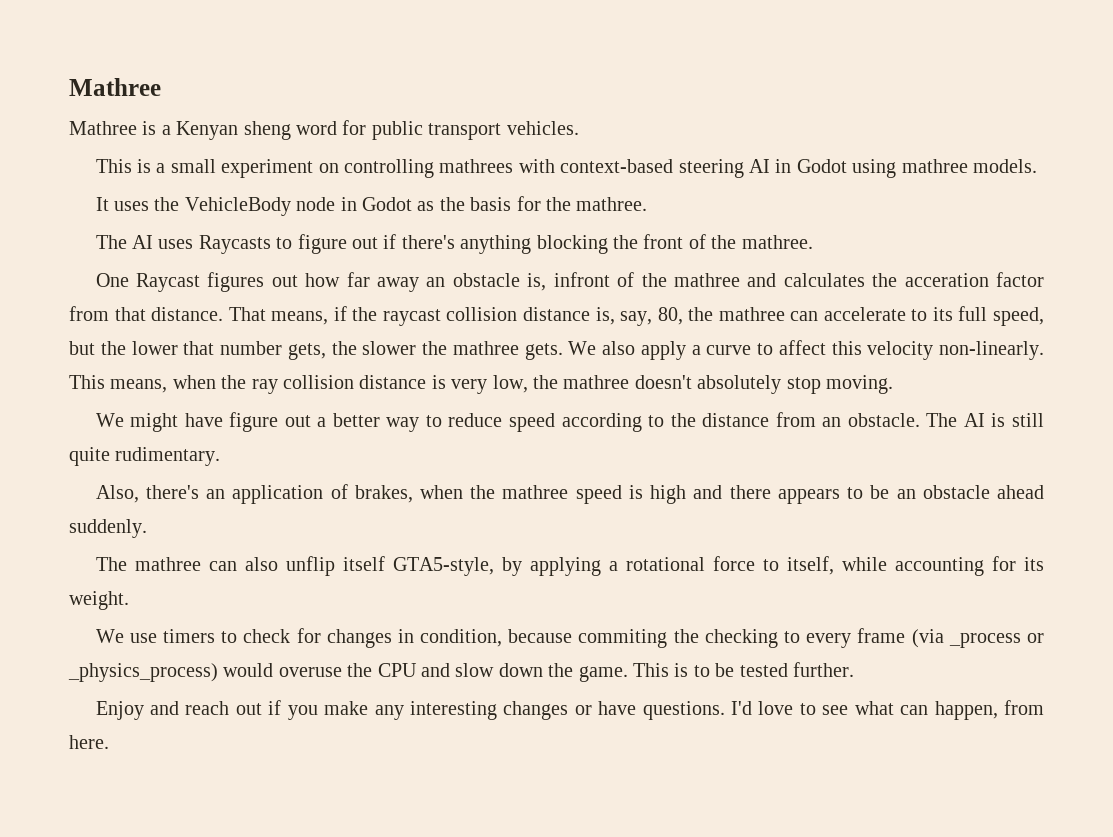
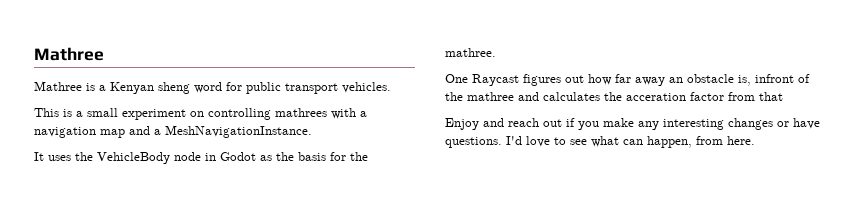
- This is a small experiment on controlling mathrees with context-based steering AI in Godot using mathree models.
+ This is a small experiment on controlling mathrees with a navigation map and a MeshNavigationInstance.
- The AI uses Raycasts to figure out if there's anything blocking the front of the mathree.
- One Raycast figures out how far away an obstacle is, infront of the mathree and calculates the acceration factor from that distance. That means, if the raycast collision distance is, say, 80, the mathree can accelerate to its full speed, but the lower that number gets, the slower the mathree gets. We also apply a curve to affect this velocity non-linearly. This means, when the ray collision distance is very low, the mathree doesn't absolutely stop moving.
- We might have figure out a better way to reduce speed according to the distance from an obstacle. The AI is still quite rudimentary.
- Also, there's an application of brakes, when the mathree speed is high and there appears to be an obstacle ahead suddenly.
- The mathree can also unflip itself GTA5-style, by applying a rotational force to itself, while accounting for its weight.
- We use timers to check for changes in condition, because commiting the checking to every frame (via _process or _physics_process) would overuse the CPU and slow down the game. This is to be tested further.
+ One Raycast figures out how far away an obstacle is, infront of the mathree and calculates the acceration factor from that

